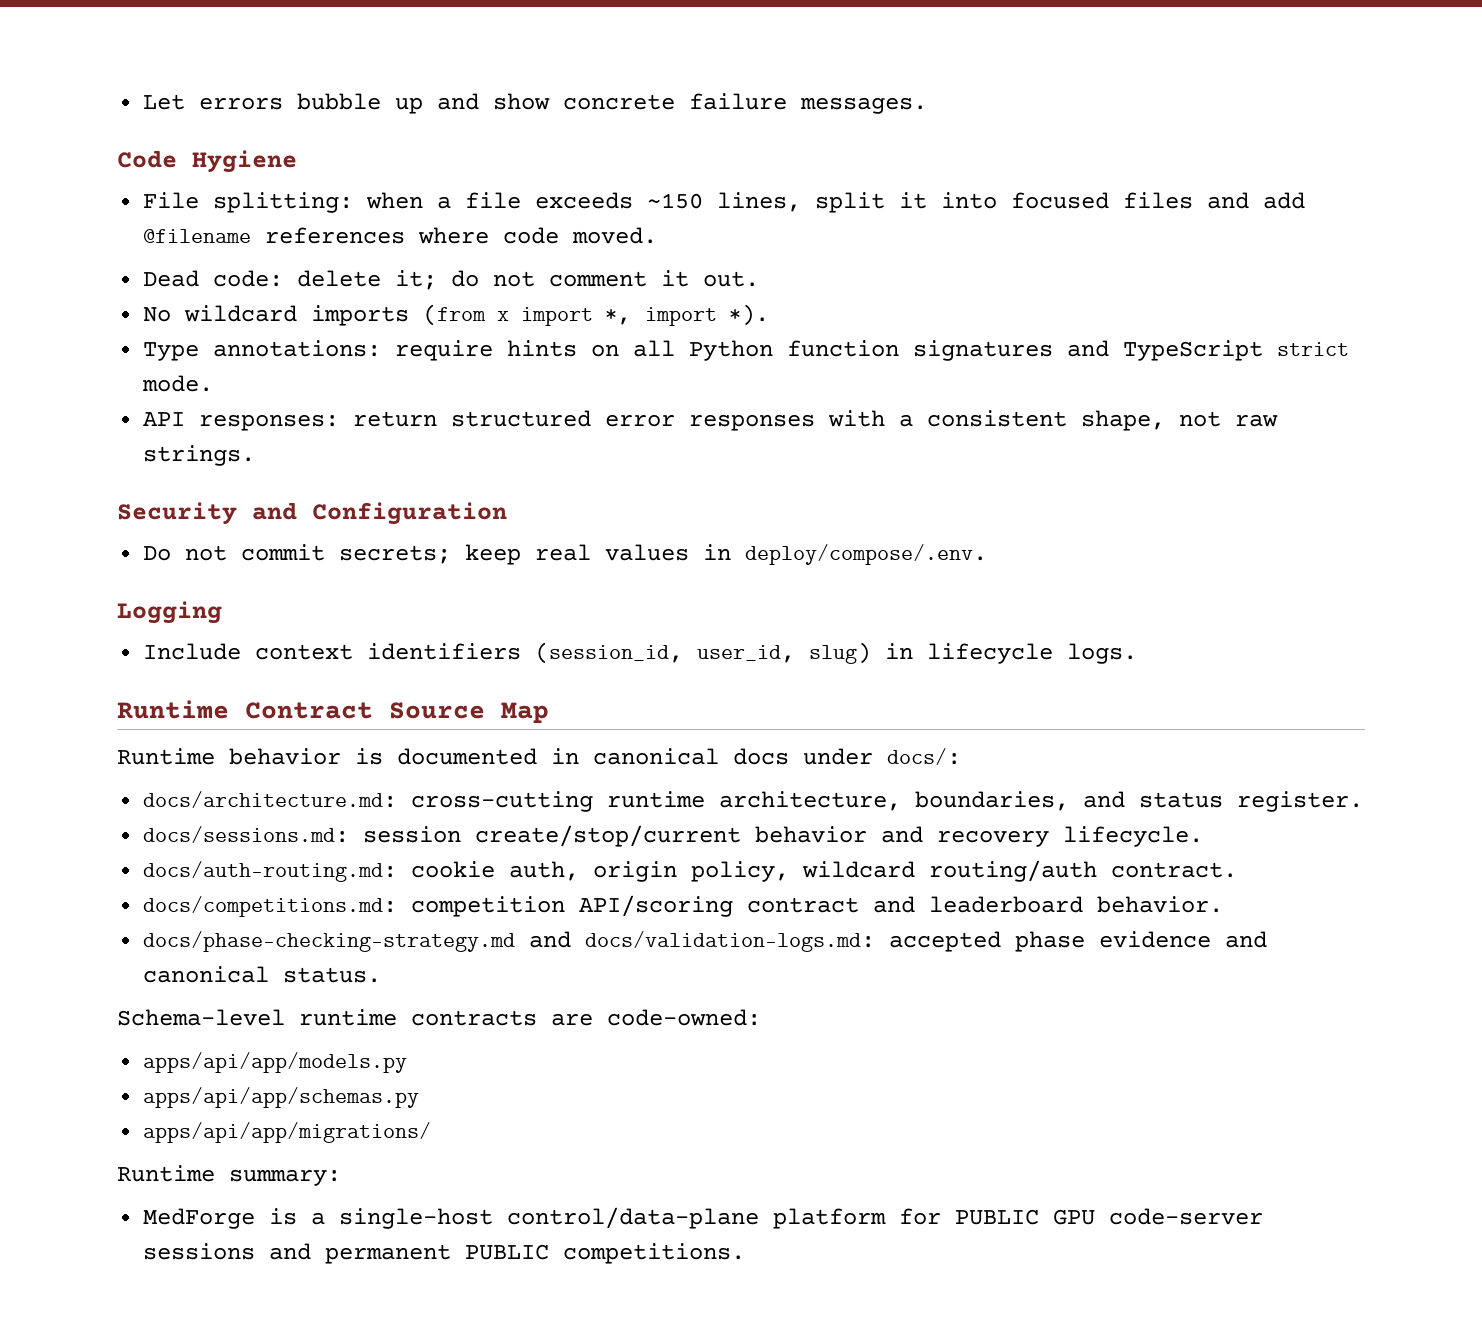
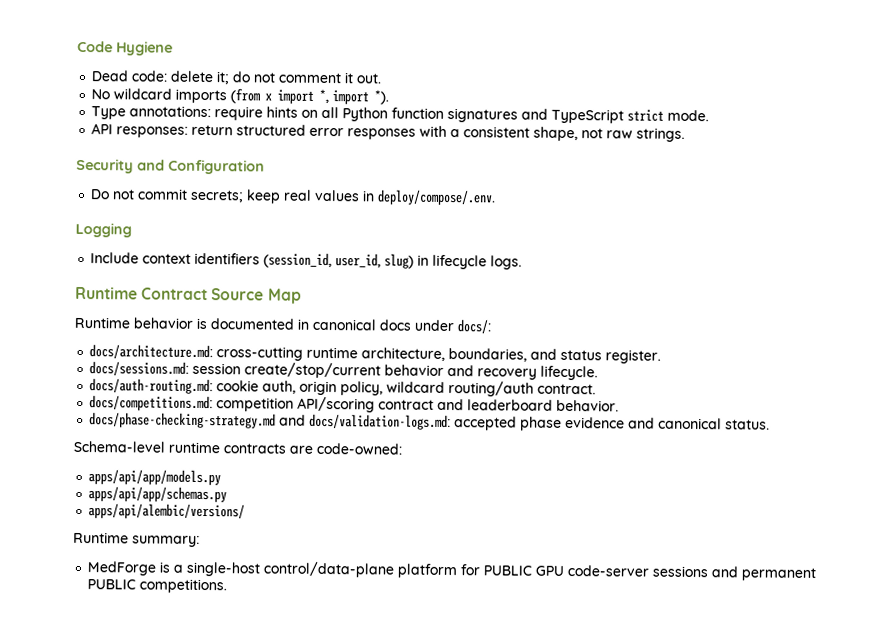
- Let errors bubble up and show concrete failure messages.
  Code Hygiene
- File splitting: when a file exceeds ~150 lines, split it into focused files and add @filename references where code moved.
- apps/api/app/migrations/
+ apps/api/alembic/versions/

